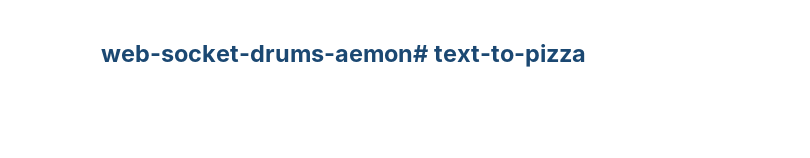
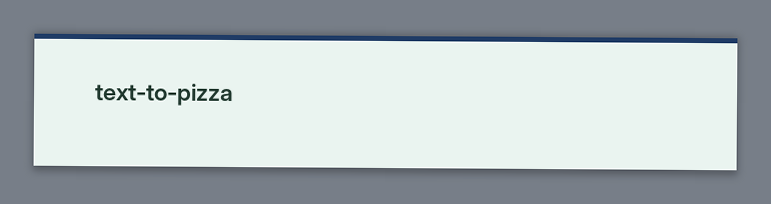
- web-socket-drums-aemon# text-to-pizza
+ text-to-pizza

